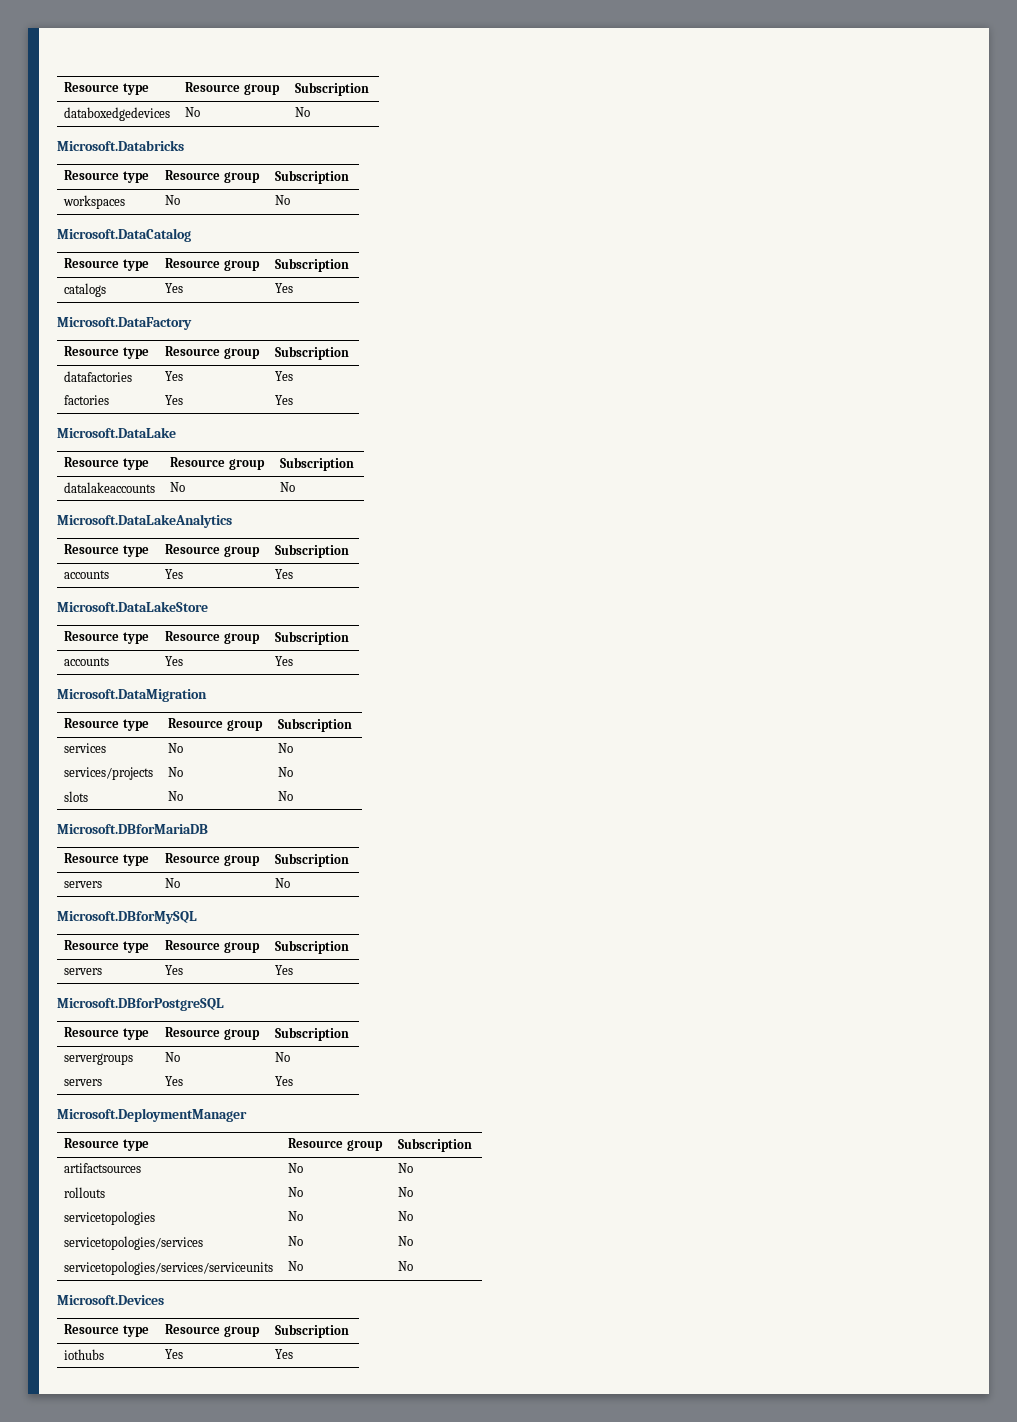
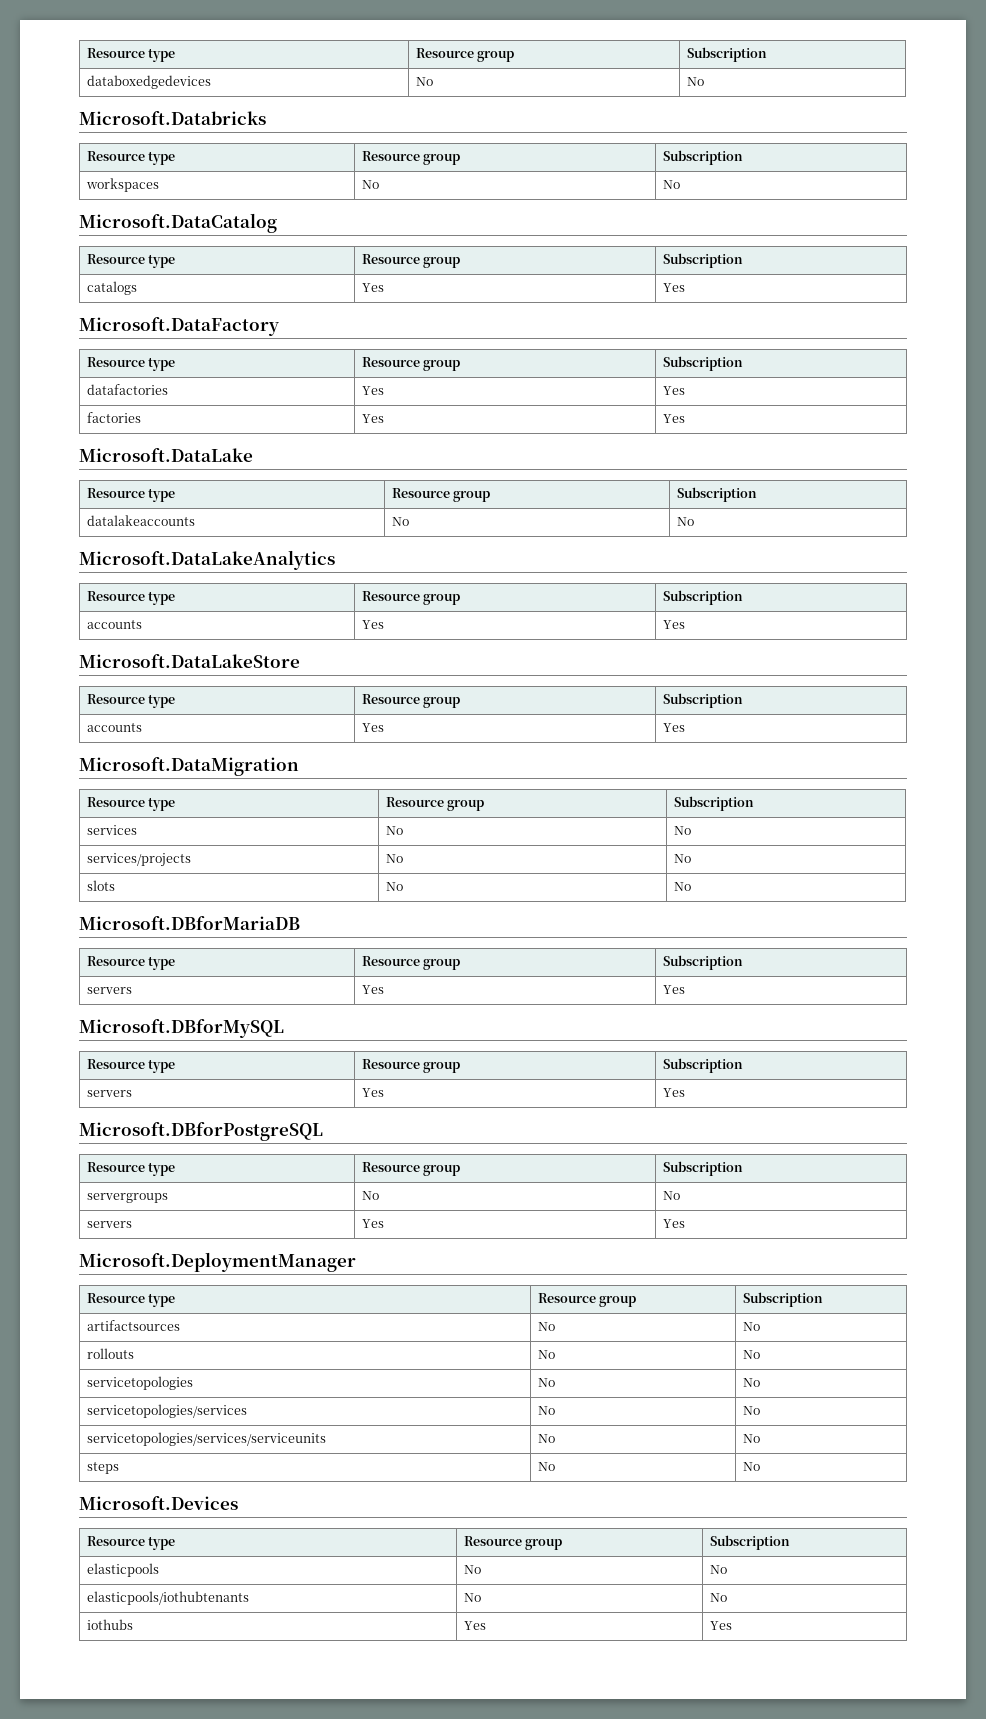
  Microsoft.DBforMariaDB
  Resource type | Resource group | Subscription
- servers | No | No
+ servers | Yes | Yes
+ steps | No | No
+ elasticpools | No | No
+ elasticpools/iothubtenants | No | No

